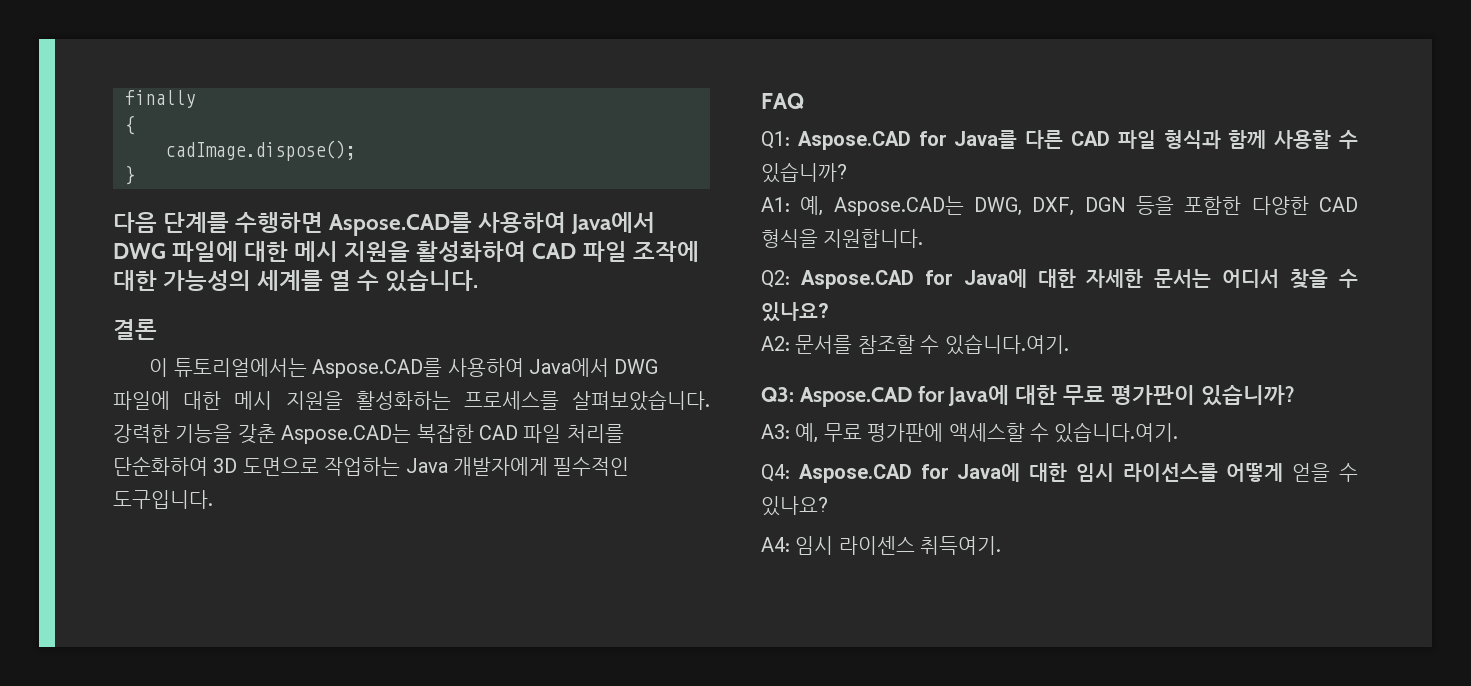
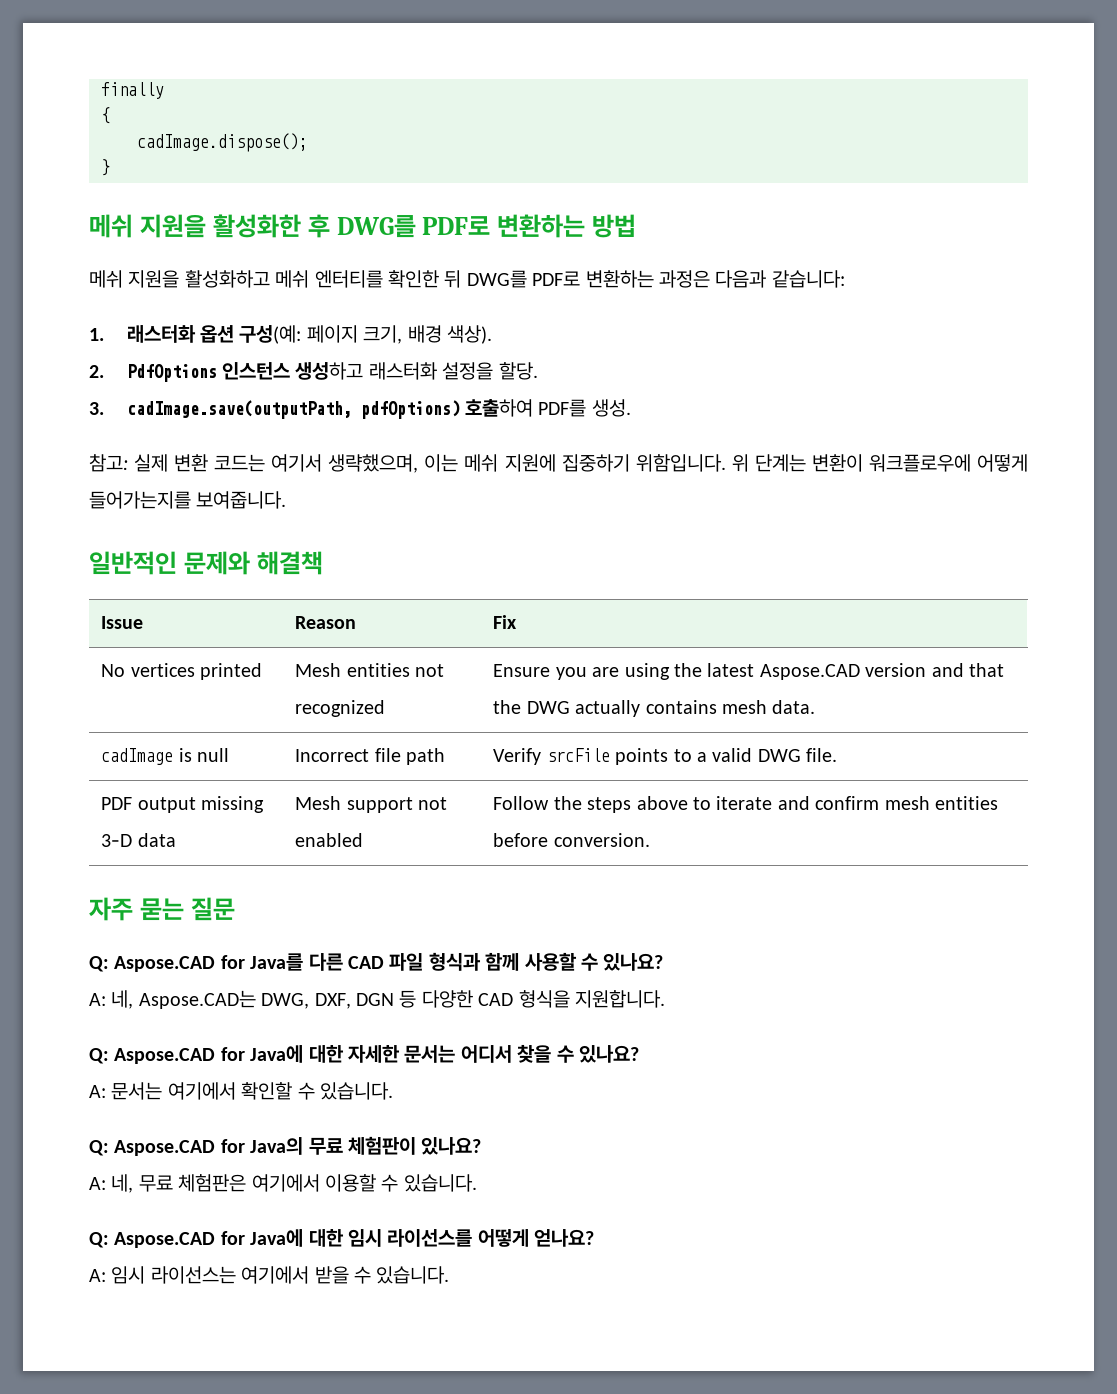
- 다음 단계를 수행하면 Aspose.CAD를 사용하여 Java에서 DWG 파일에 대한 메시 지원을 활성화하여 CAD 파일 조작에 대한 가능성의 세계를 열 수 있습니다.
- 결론
- 이 튜토리얼에서는 Aspose.CAD를 사용하여 Java에서 DWG 파일에 대한 메시 지원을 활성화하는 프로세스를 살펴보았습니다. 강력한 기능을 갖춘 Aspose.CAD는 복잡한 CAD 파일 처리를 단순화하여 3D 도면으로 작업하는 Java 개발자에게 필수적인 도구입니다.
- FAQ
- Q1: Aspose.CAD for Java를 다른 CAD 파일 형식과 함께 사용할 수 있습니까?
- A1: 예, Aspose.CAD는 DWG, DXF, DGN 등을 포함한 다양한 CAD 형식을 지원합니다.
+ 메쉬 지원을 활성화한 후 DWG를 PDF로 변환하는 방법
+ 메쉬 지원을 활성화하고 메쉬 엔터티를 확인한 뒤 DWG를 PDF로 변환하는 과정은 다음과 같습니다:
+ 1. 래스터화 옵션 구성(예: 페이지 크기, 배경 색상).
+ 2. PdfOptions 인스턴스 생성하고 래스터화 설정을 할당.
+ 3. cadImage.save(outputPath, pdfOptions) 호출하여 PDF를 생성.
+ 참고: 실제 변환 코드는 여기서 생략했으며, 이는 메쉬 지원에 집중하기 위함입니다. 위 단계는 변환이 워크플로우에 어떻게 들어가는지를 보여줍니다.
+ 일반적인 문제와 해결책
+ Issue | Reason | Fix
+ No vertices printed | Mesh entities not recognized | Ensure you are using the latest Aspose.CAD version and that the DWG actually contains mesh data.
+ cadImage is null | Incorrect file path | Verify srcFile points to a valid DWG file.
+ PDF output missing 3‑D data | Mesh support not enabled | Follow the steps above to iterate and confirm mesh entities before conversion.
+ 자주 묻는 질문
+ Q: Aspose.CAD for Java를 다른 CAD 파일 형식과 함께 사용할 수 있나요?
+ A: 네, Aspose.CAD는 DWG, DXF, DGN 등 다양한 CAD 형식을 지원합니다.
- Q2: Aspose.CAD for Java에 대한 자세한 문서는 어디서 찾을 수 있나요?
+ Q: Aspose.CAD for Java에 대한 자세한 문서는 어디서 찾을 수 있나요?
- A2: 문서를 참조할 수 있습니다.여기.
- Q3: Aspose.CAD for Java에 대한 무료 평가판이 있습니까?
- A3: 예, 무료 평가판에 액세스할 수 있습니다.여기.
- Q4: Aspose.CAD for Java에 대한 임시 라이선스를 어떻게 얻을 수 있나요?
- A4: 임시 라이센스 취득여기.
+ A: 문서는 여기에서 확인할 수 있습니다.
+ Q: Aspose.CAD for Java의 무료 체험판이 있나요?
+ A: 네, 무료 체험판은 여기에서 이용할 수 있습니다.
+ Q: Aspose.CAD for Java에 대한 임시 라이선스를 어떻게 얻나요?
+ A: 임시 라이선스는 여기에서 받을 수 있습니다.

